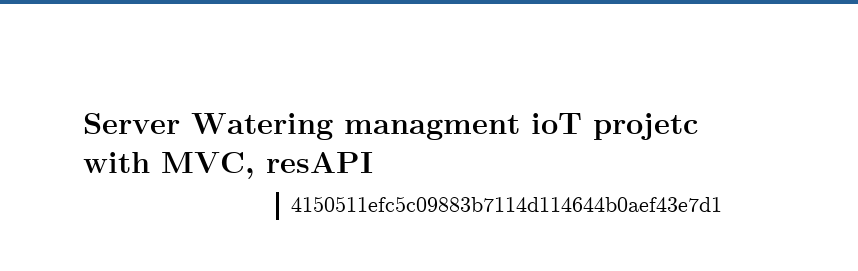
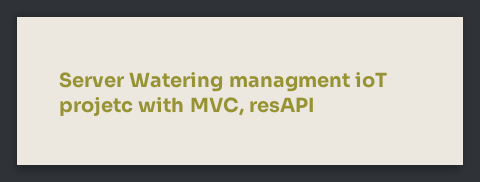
- 4150511efc5c09883b7114d114644b0aef43e7d1

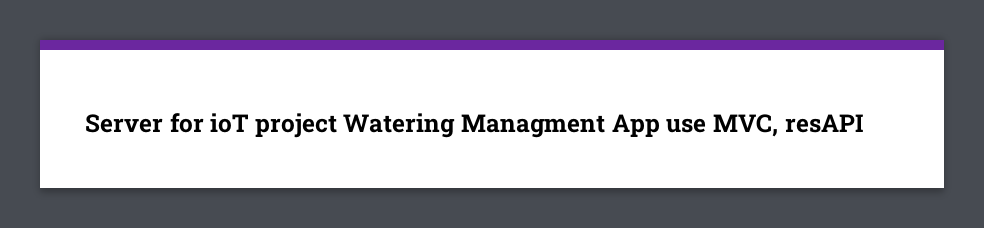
- Server Watering managment ioT projetc with MVC, resAPI
+ Server for ioT project Watering Managment App use MVC, resAPI

